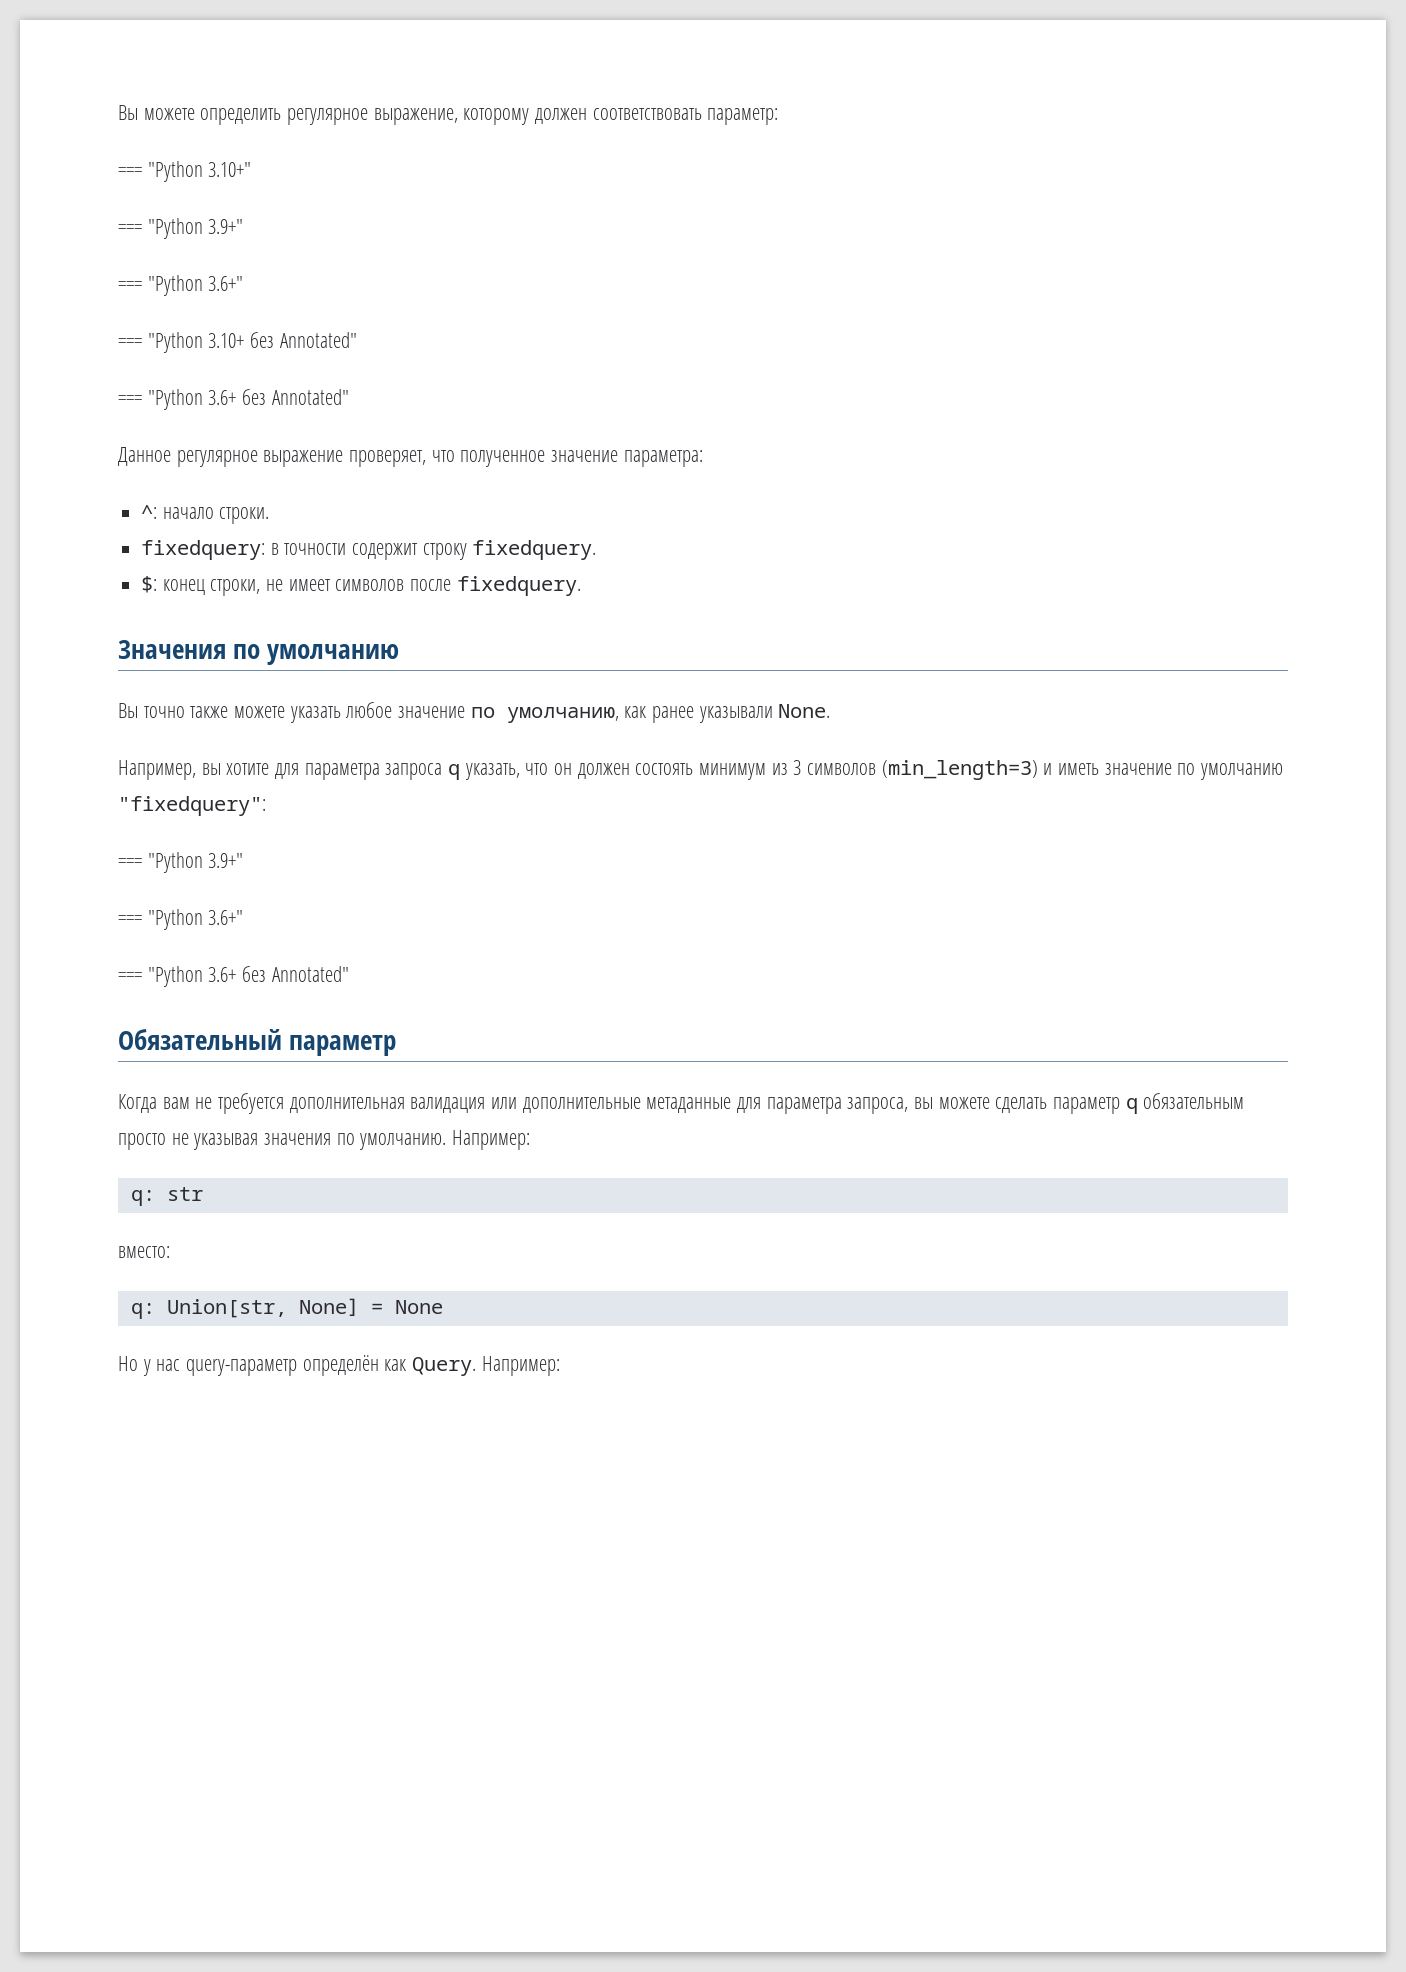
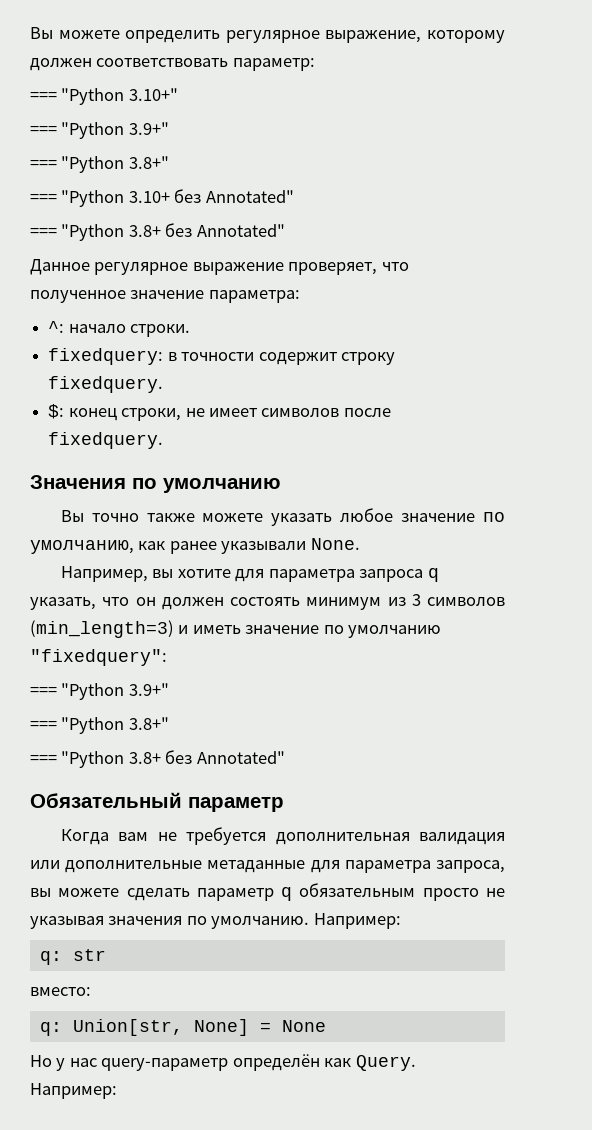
  === "Python 3.10+"
  === "Python 3.9+"
- === "Python 3.6+"
+ === "Python 3.8+"
  === "Python 3.10+ без Annotated"
- === "Python 3.6+ без Annotated"
+ === "Python 3.8+ без Annotated"
  Например, вы хотите для параметра запроса q указать, что он должен состоять минимум из 3 символов (min_length=3) и иметь значение по умолчанию "fixedquery":
  === "Python 3.9+"
- === "Python 3.6+"
- === "Python 3.6+ без Annotated"
+ === "Python 3.8+"
+ === "Python 3.8+ без Annotated"

